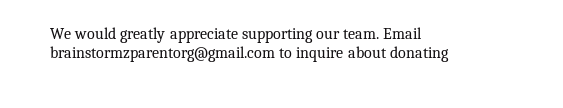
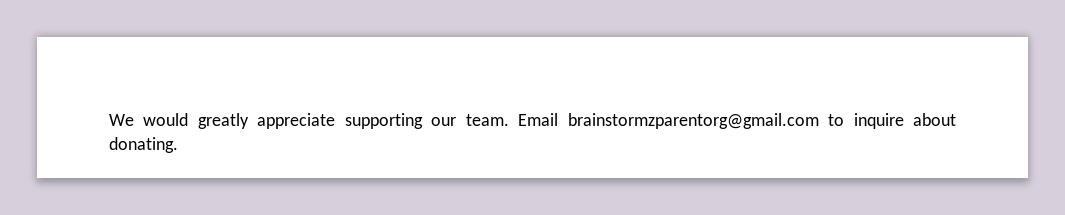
- Email brainstormzparentorg@gmail.com to inquire about donating
+ Email brainstormzparentorg@gmail.com to inquire about donating.

